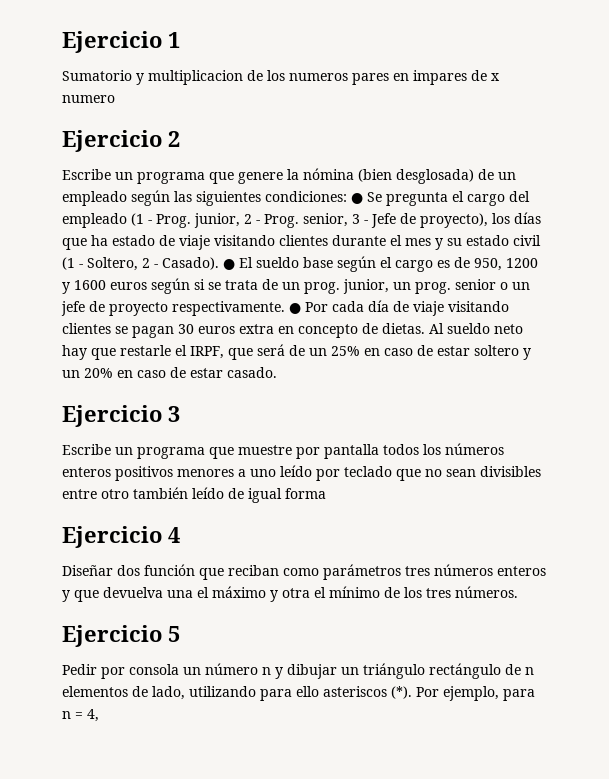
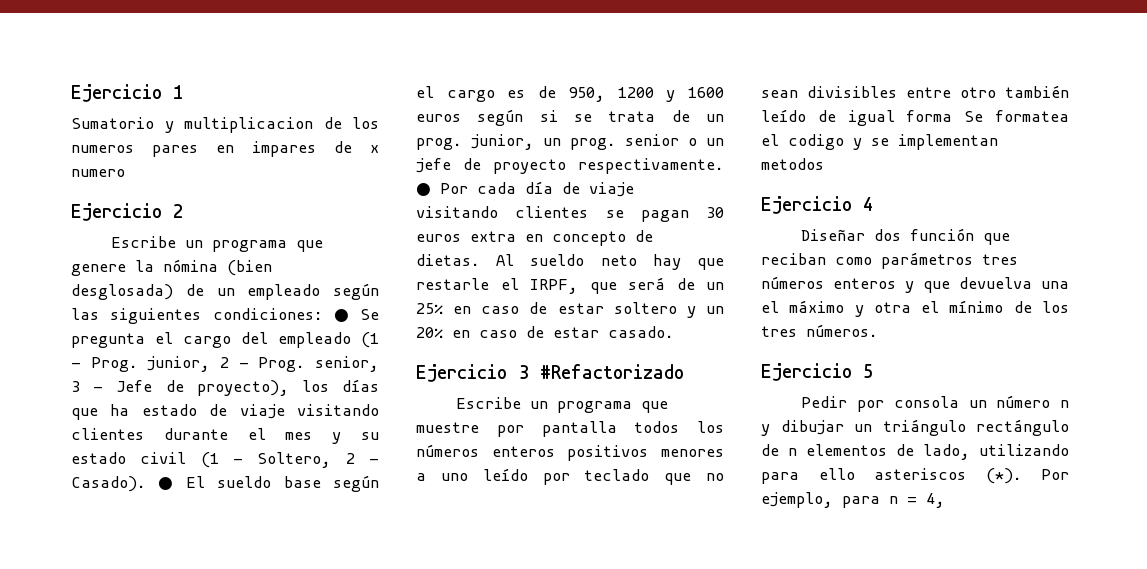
- Ejercicio 3
+ Ejercicio 3 #Refactorizado
- Escribe un programa que muestre por pantalla todos los números enteros positivos menores a uno leído por teclado que no sean divisibles entre otro también leído de igual forma
+ Escribe un programa que muestre por pantalla todos los números enteros positivos menores a uno leído por teclado que no sean divisibles entre otro también leído de igual forma Se formatea el codigo y se implementan metodos

